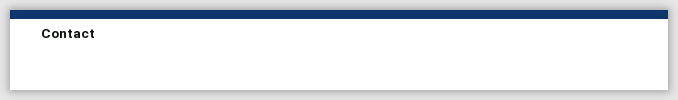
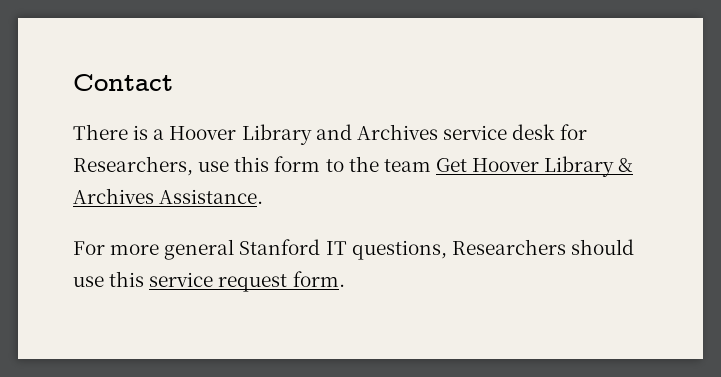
+ There is a Hoover Library and Archives service desk for Researchers, use this form to the team Get Hoover Library & Archives Assistance.
+ For more general Stanford IT questions, Researchers should use this service request form.

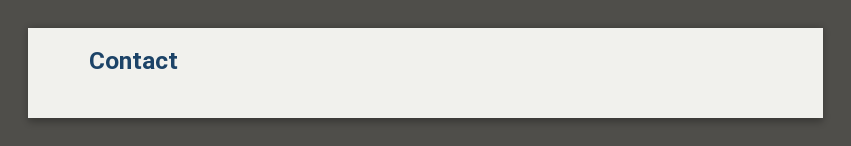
- There is a Hoover Library and Archives service desk for Researchers, use this form to the team Get Hoover Library & Archives Assistance.
- For more general Stanford IT questions, Researchers should use this service request form.

